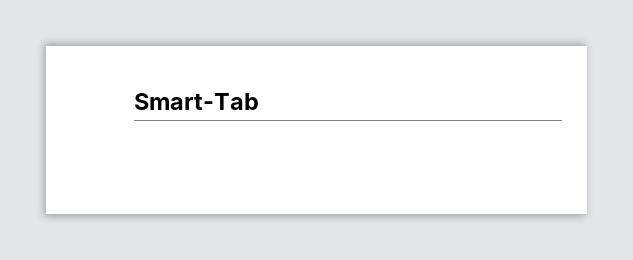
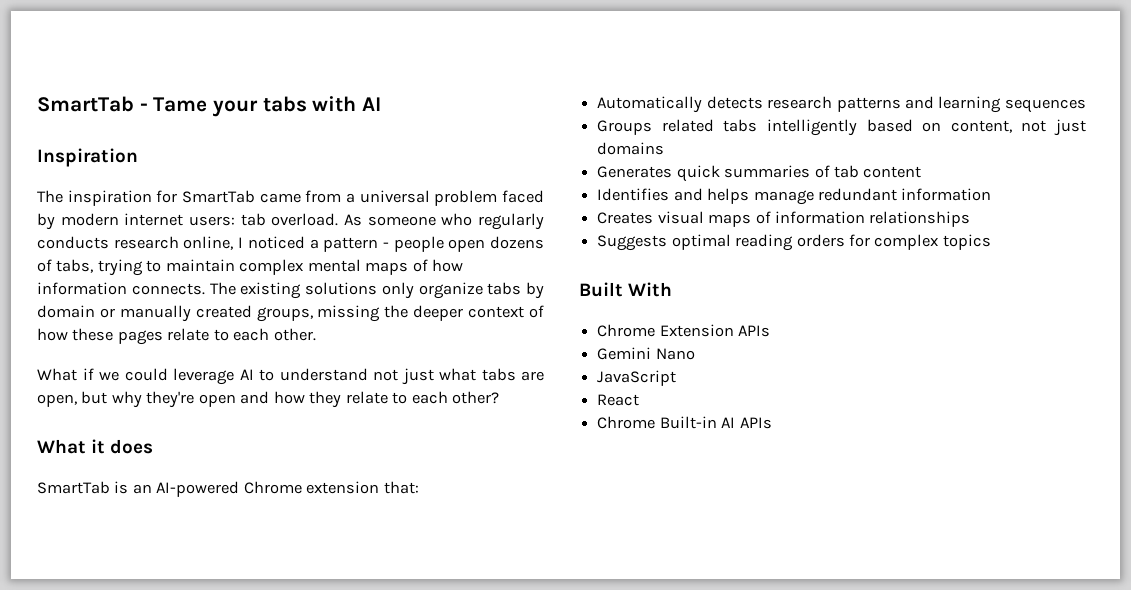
- Smart-Tab
+ SmartTab - Tame your tabs with AI
+ Inspiration
+ The inspiration for SmartTab came from a universal problem faced by modern internet users: tab overload. As someone who regularly conducts research online, I noticed a pattern - people open dozens of tabs, trying to maintain complex mental maps of how information connects. The existing solutions only organize tabs by domain or manually created groups, missing the deeper context of how these pages relate to each other.
+ What if we could leverage AI to understand not just what tabs are open, but why they're open and how they relate to each other?
+ What it does
+ SmartTab is an AI-powered Chrome extension that:
+ Automatically detects research patterns and learning sequences
+ Groups related tabs intelligently based on content, not just domains
+ Generates quick summaries of tab content
+ Identifies and helps manage redundant information
+ Creates visual maps of information relationships
+ Suggests optimal reading orders for complex topics
+ Built With
+ Chrome Extension APIs
+ Gemini Nano
+ JavaScript
+ React
+ Chrome Built-in AI APIs

